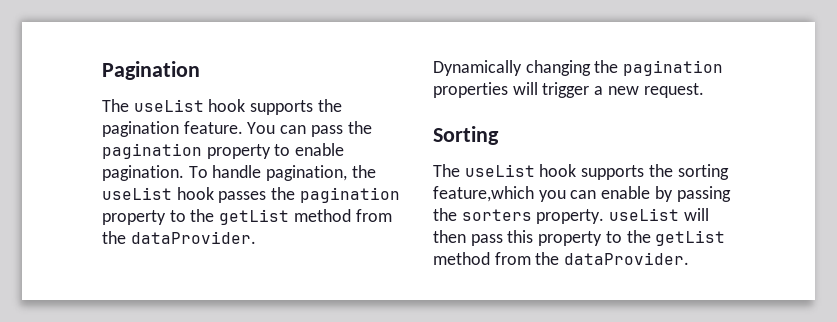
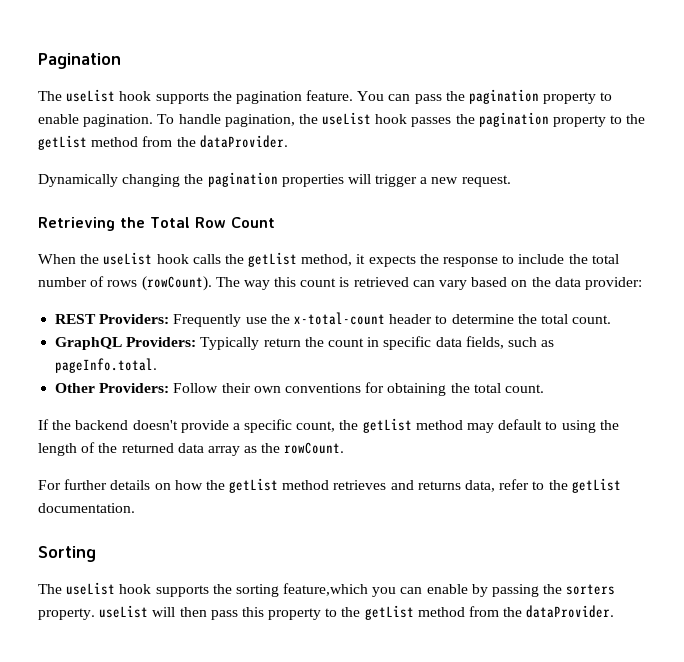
+ Retrieving the Total Row Count
+ When the useList hook calls the getList method, it expects the response to include the total number of rows (rowCount). The way this count is retrieved can vary based on the data provider:
+ REST Providers: Frequently use the x-total-count header to determine the total count.
+ GraphQL Providers: Typically return the count in specific data fields, such as pageInfo.total.
+ Other Providers: Follow their own conventions for obtaining the total count.
+ If the backend doesn't provide a specific count, the getList method may default to using the length of the returned data array as the rowCount.
+ For further details on how the getList method retrieves and returns data, refer to the getList documentation.

